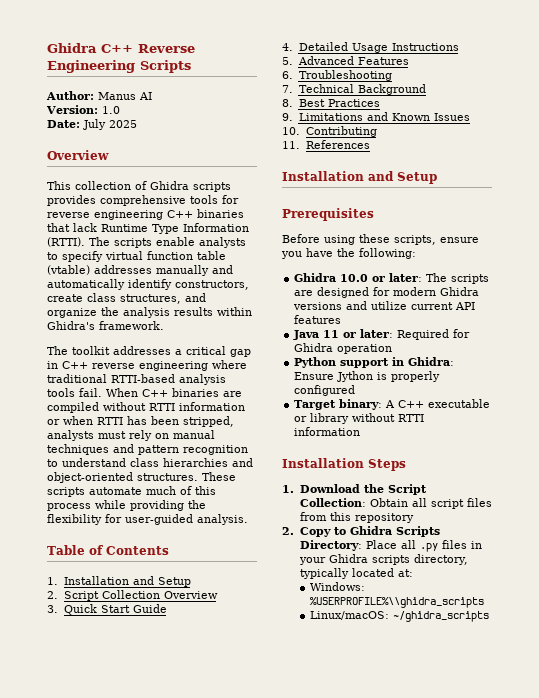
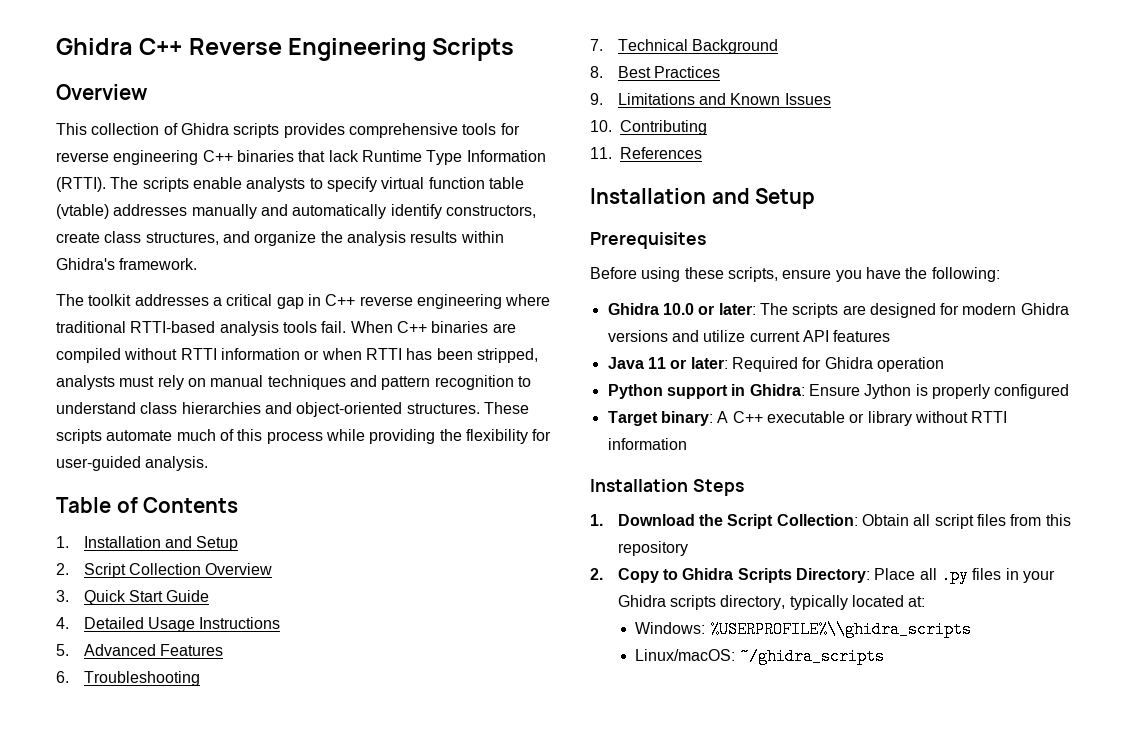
- Author: Manus AI
- Version: 1.0
- Date: July 2025

